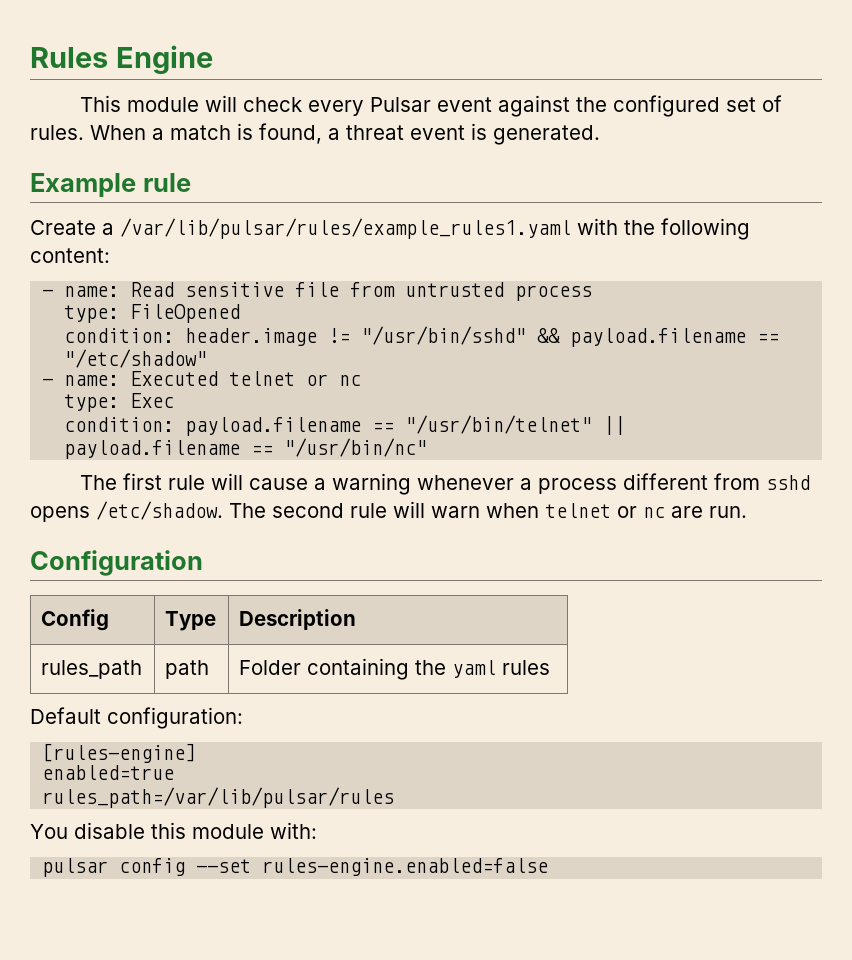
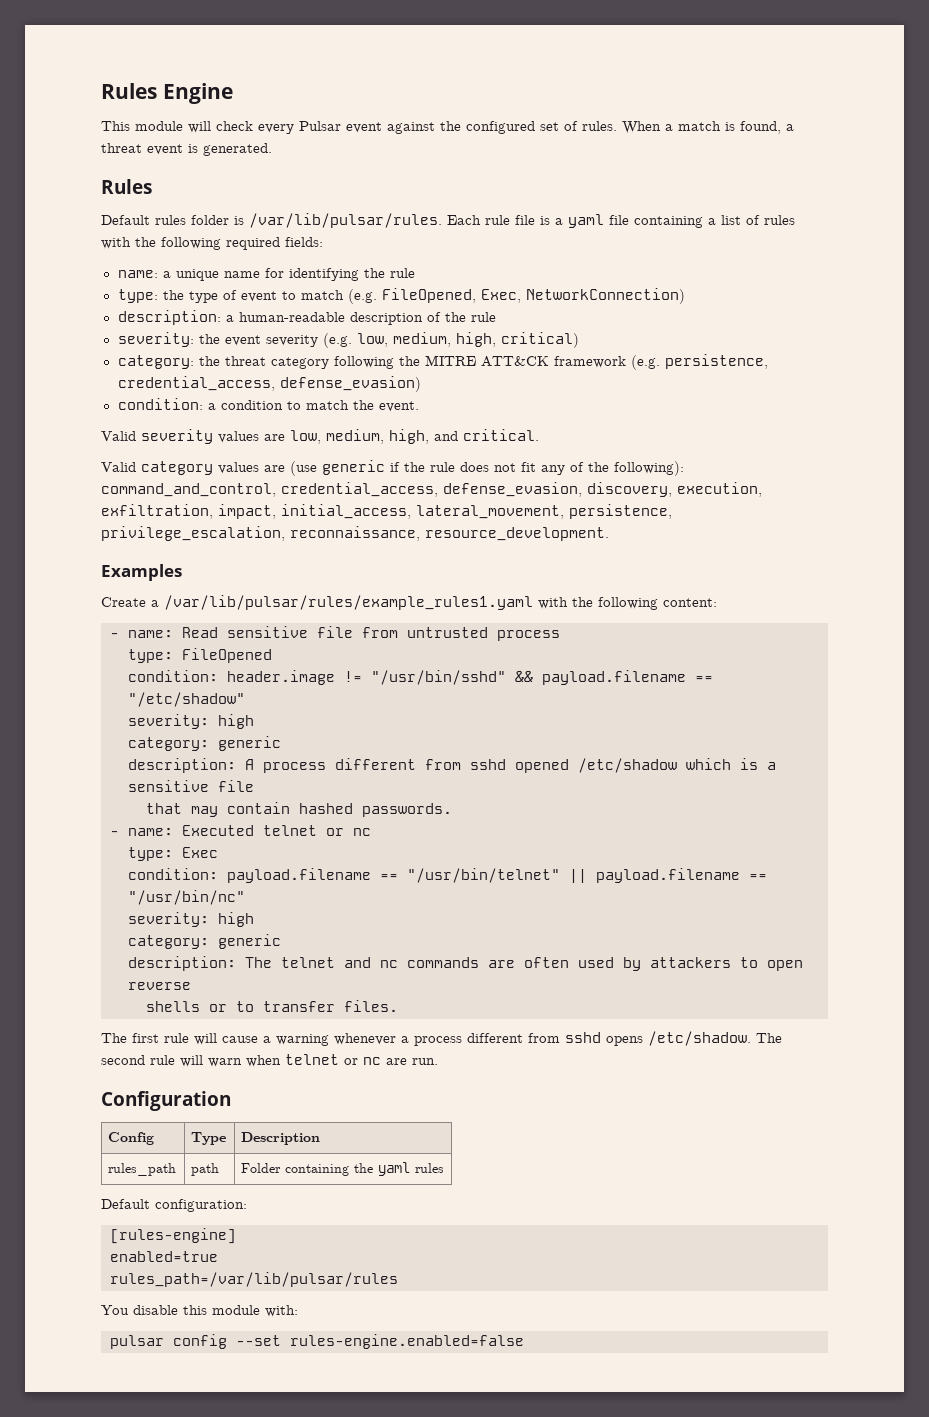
  When a match is found, a threat event is generated.
- Example rule
+ Rules
+ Default rules folder is /var/lib/pulsar/rules. Each rule file is a yaml file containing a list of rules with the following required fields:
+ name: a unique name for identifying the rule
+ type: the type of event to match (e.g. FileOpened, Exec, NetworkConnection)
+ description: a human-readable description of the rule
+ severity: the event severity (e.g. low, medium, high, critical)
+ category: the threat category following the MITRE ATT&CK framework (e.g. persistence, credential_access, defense_evasion)
+ condition: a condition to match the event.
+ Valid severity values are low, medium, high, and critical.
+ Valid category values are (use generic if the rule does not fit any of the following): command_and_control, credential_access, defense_evasion, discovery, execution, exfiltration, impact, initial_access, lateral_movement, persistence, privilege_escalation, reconnaissance, resource_development.
+ Examples
  condition: header.image != "/usr/bin/sshd" && payload.filename == "/etc/shadow"
+ severity: high
+ category: generic
+ description: A process different from sshd opened /etc/shadow which is a sensitive file
+ that may contain hashed passwords.
  condition: payload.filename == "/usr/bin/telnet" || payload.filename == "/usr/bin/nc"
+ severity: high
+ category: generic
+ description: The telnet and nc commands are often used by attackers to open reverse
+ shells or to transfer files.

